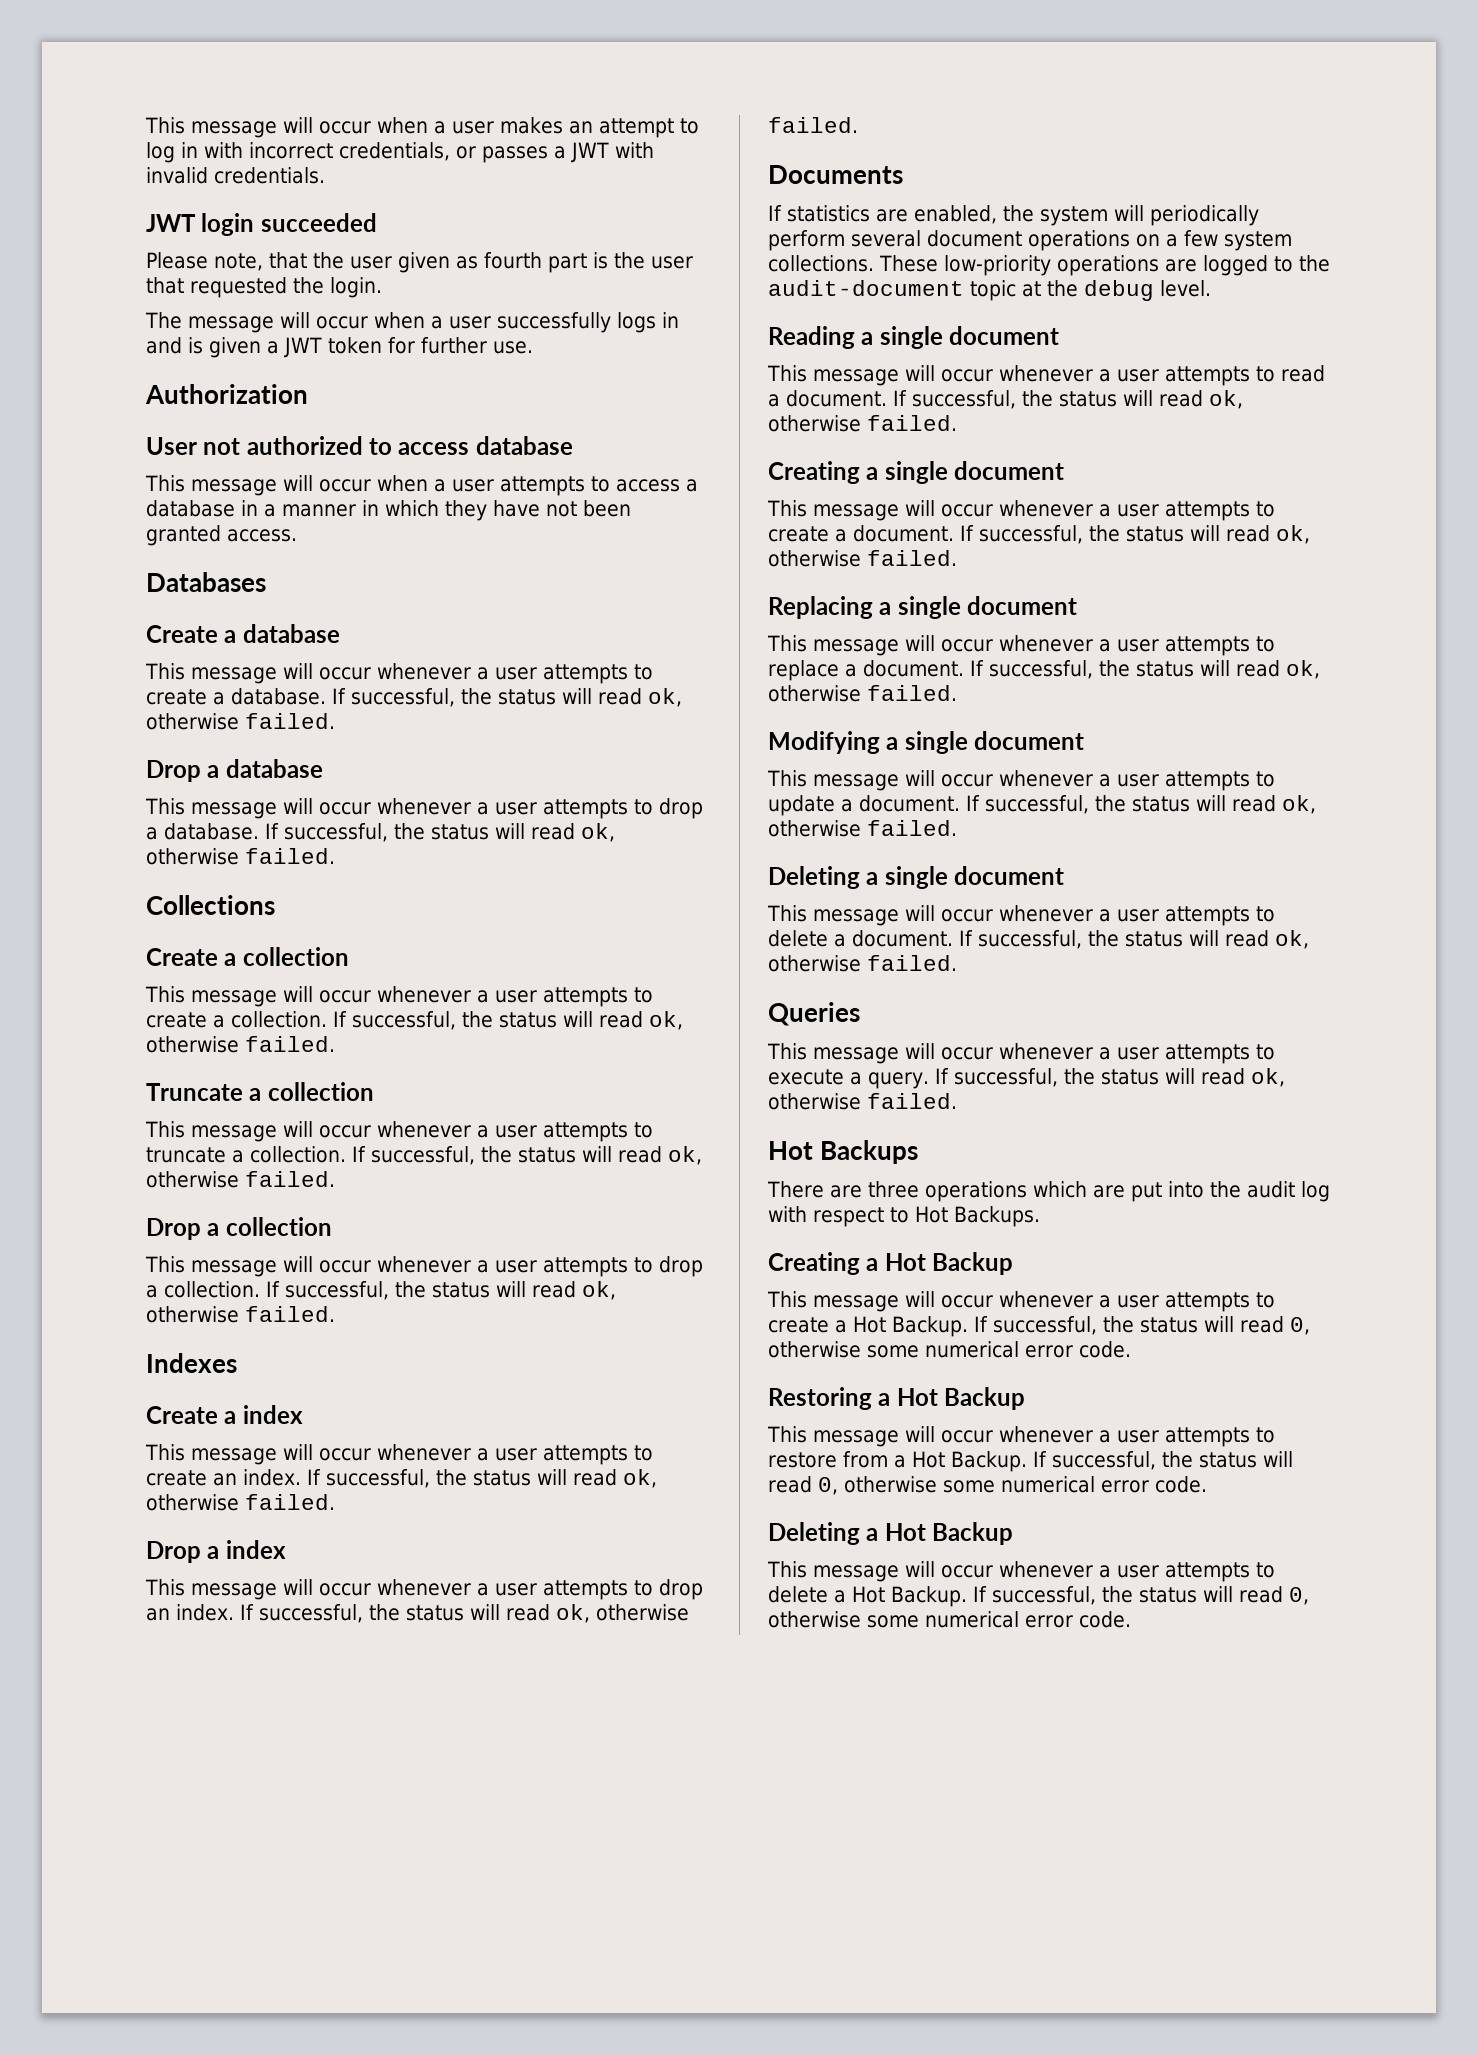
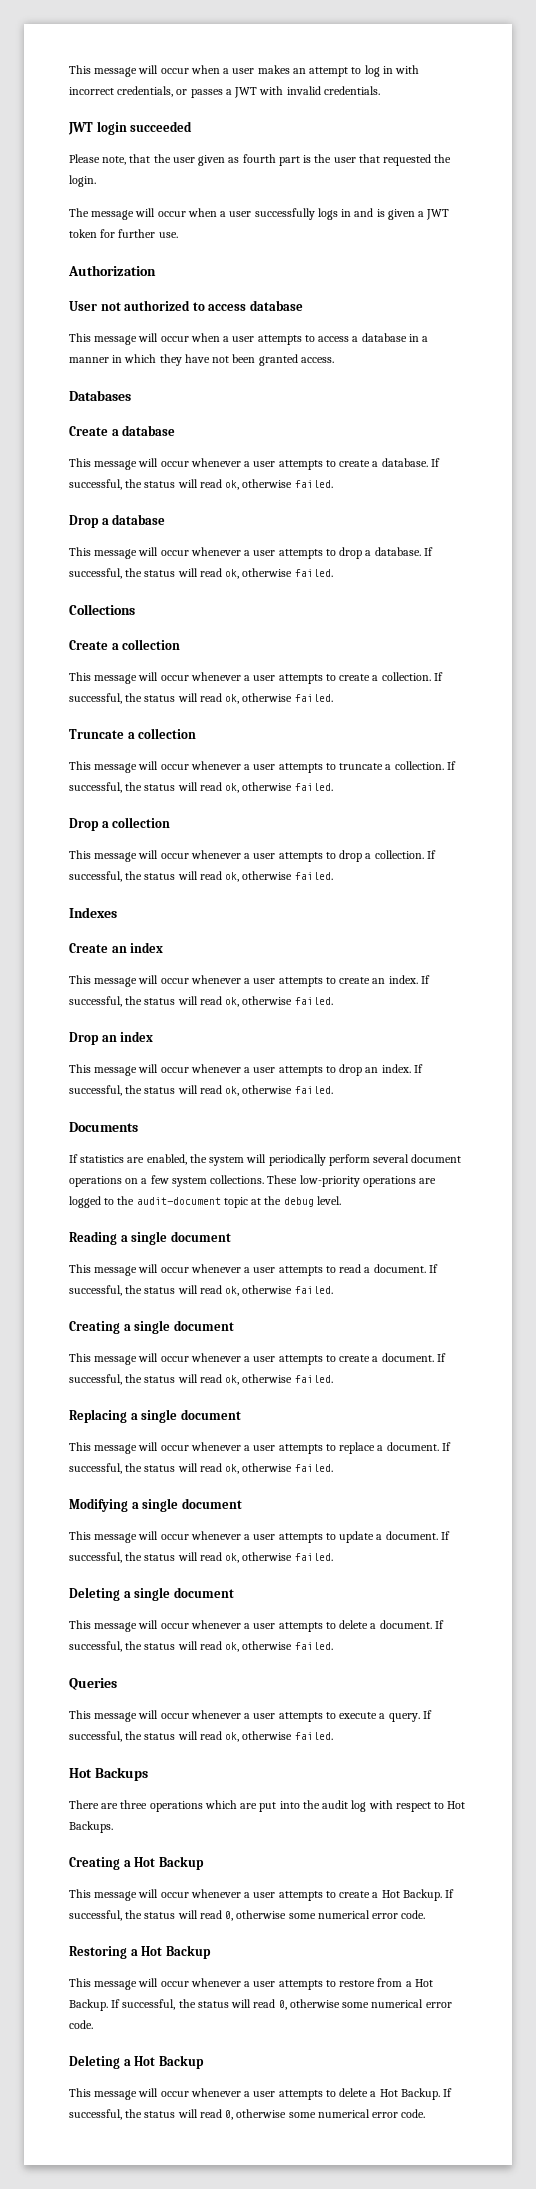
- Create a index
+ Create an index
- Drop a index
+ Drop an index

